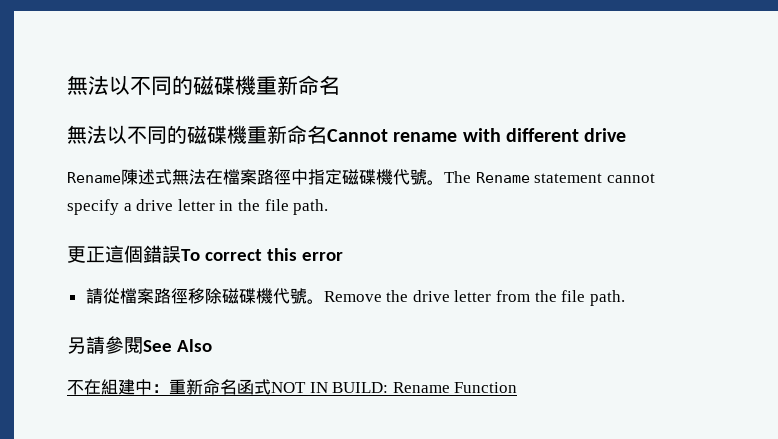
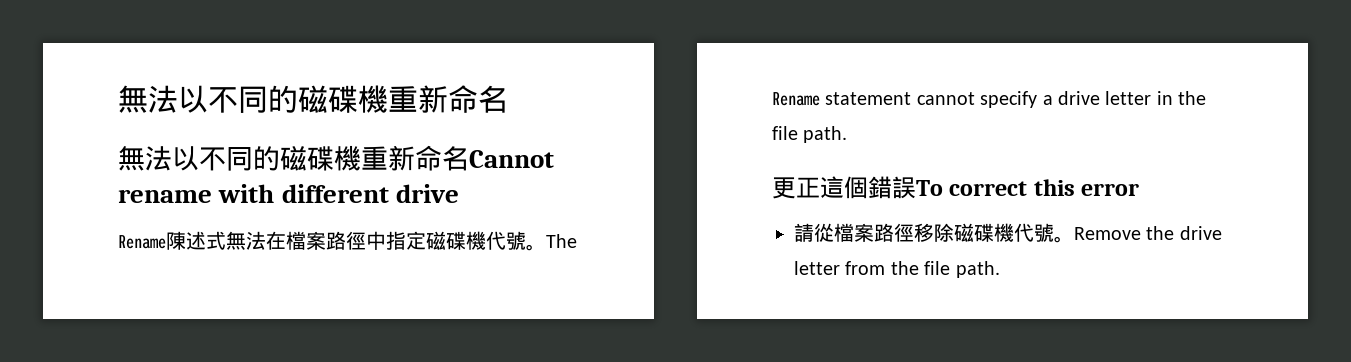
- 另請參閱See Also
- 不在組建中：重新命名函式NOT IN BUILD: Rename Function

